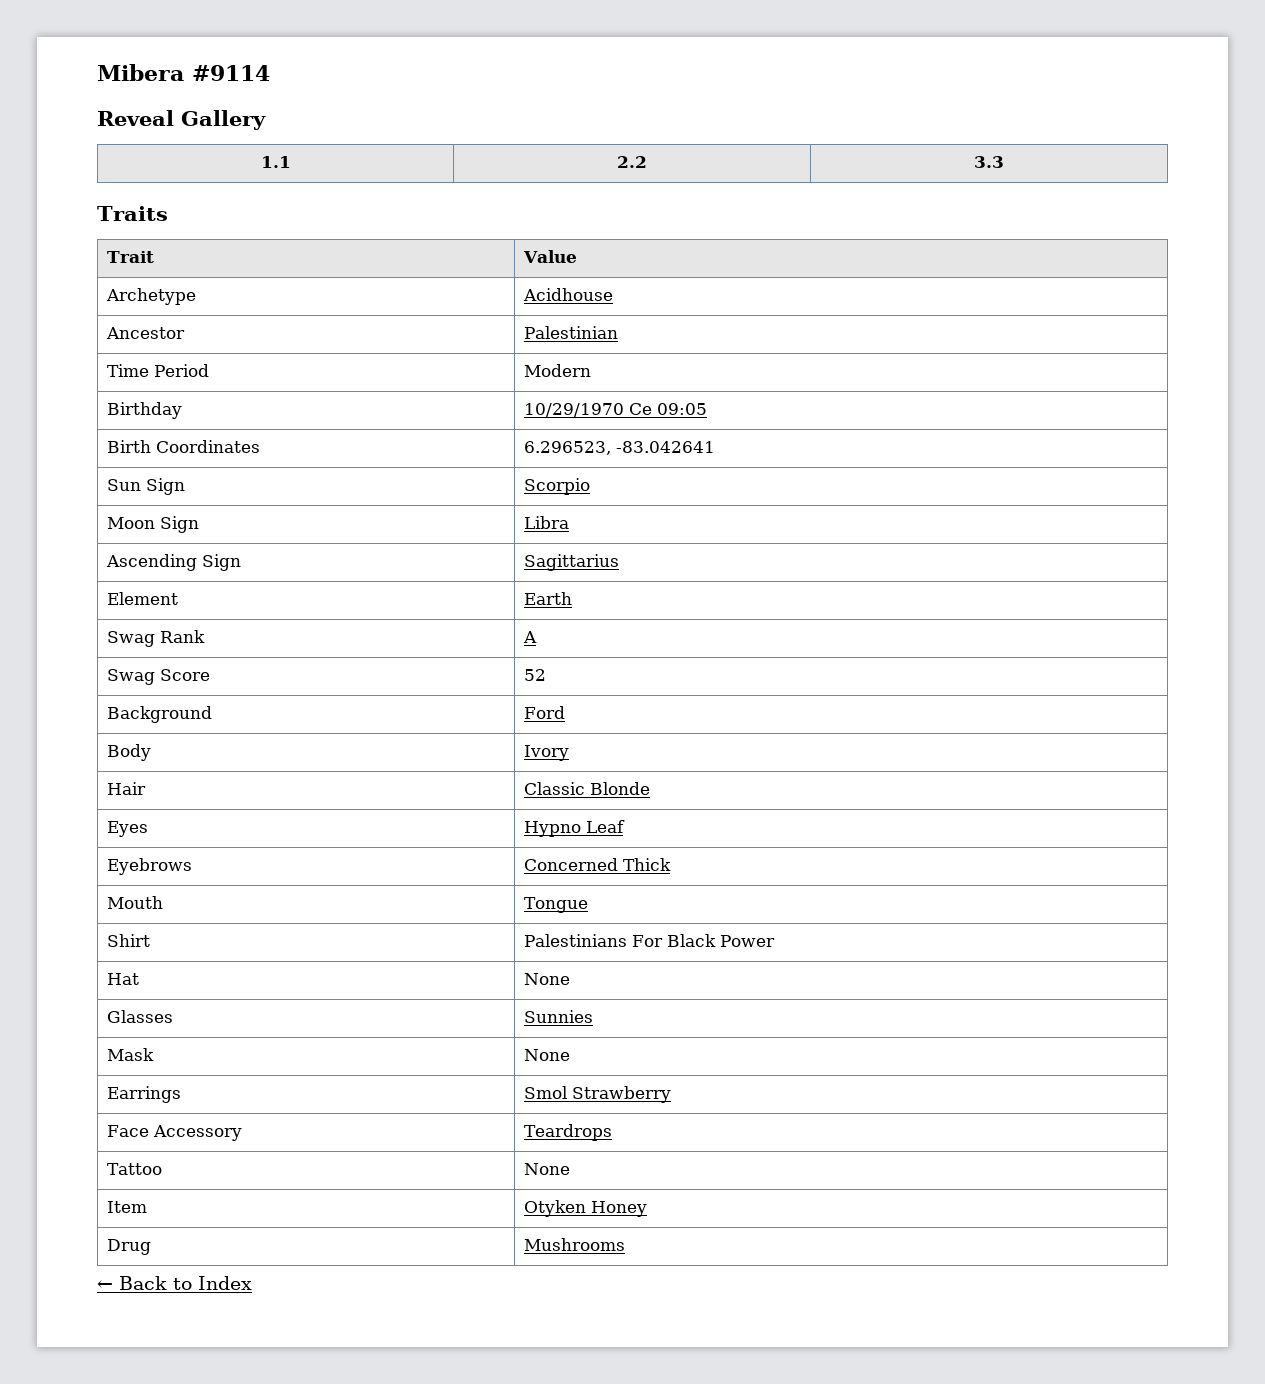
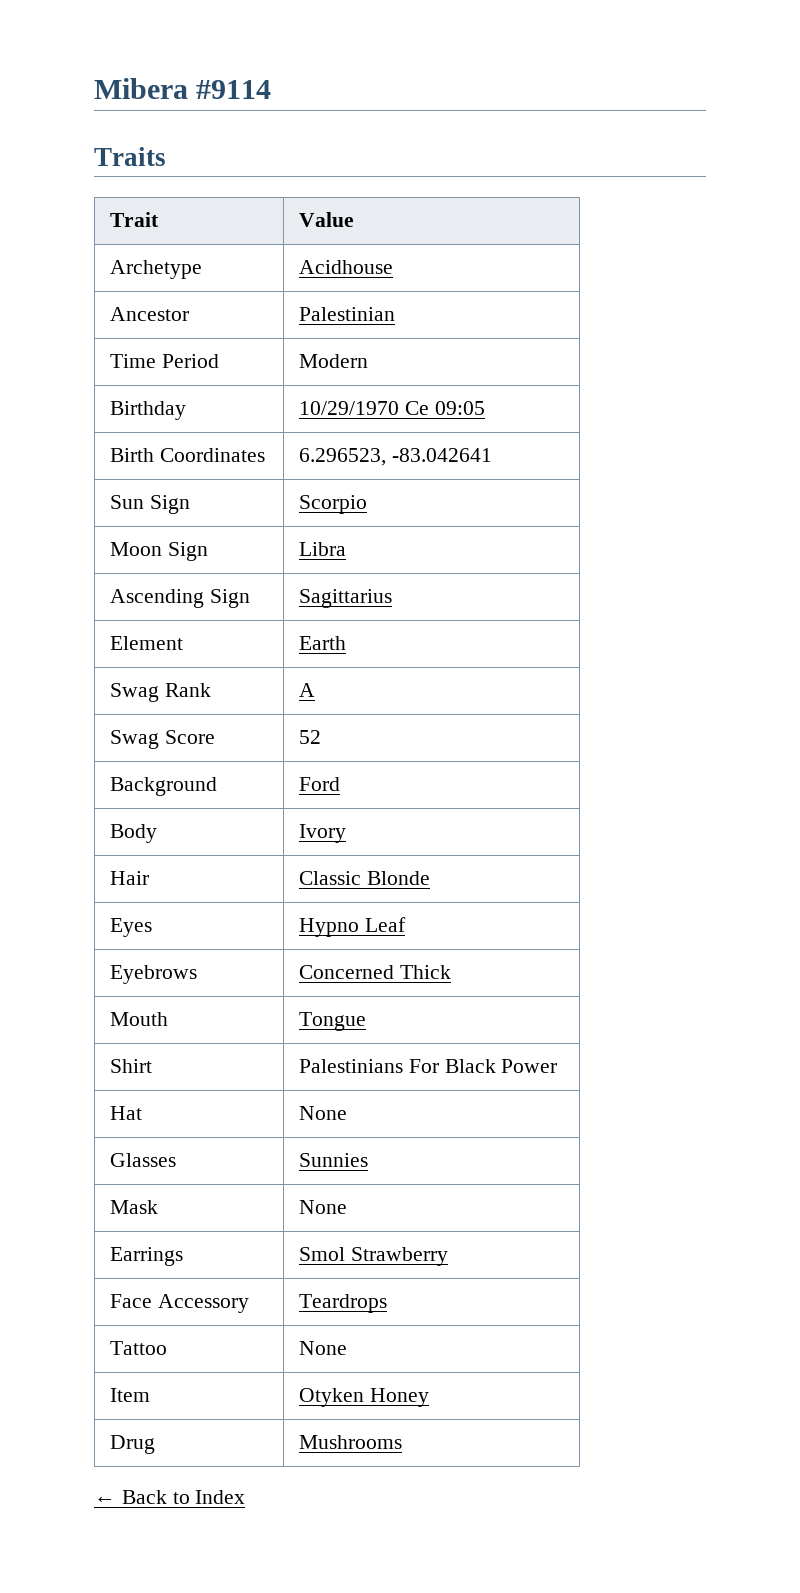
- Reveal Gallery
- 1.1 | 2.2 | 3.3

